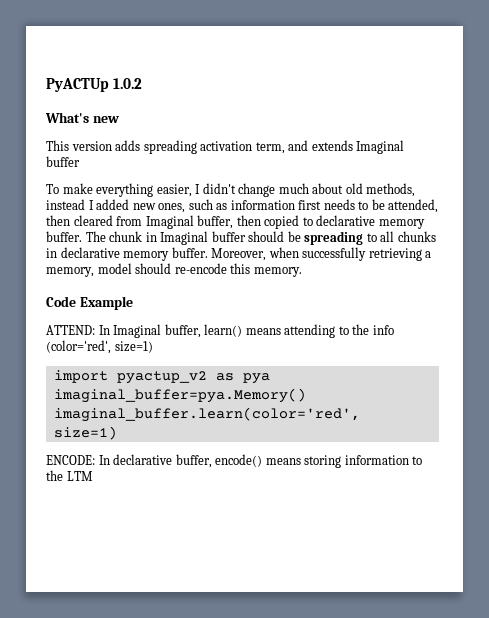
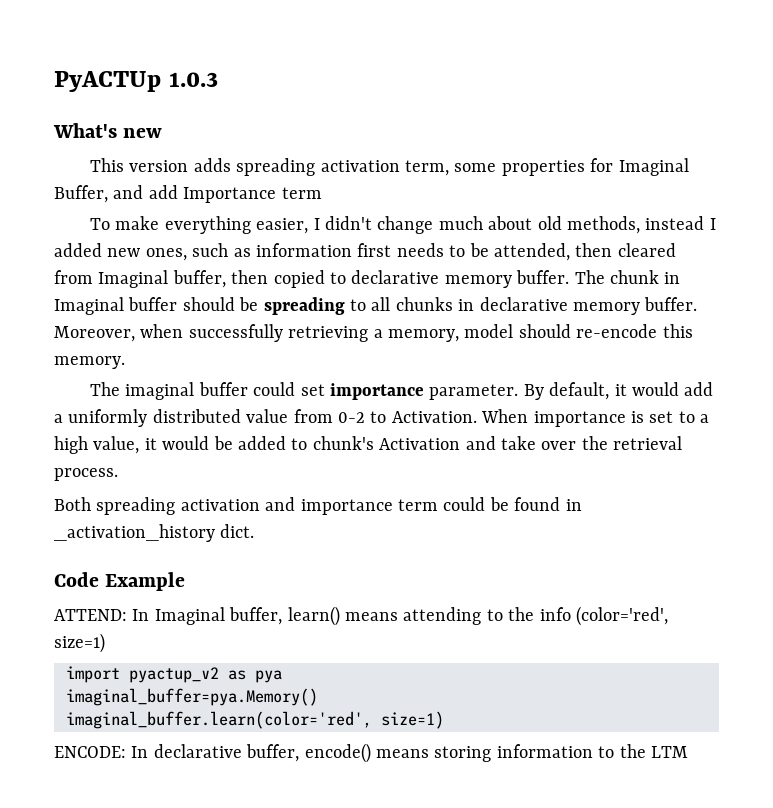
- PyACTUp 1.0.2
+ PyACTUp 1.0.3
- This version adds spreading activation term, and extends Imaginal buffer
+ This version adds spreading activation term, some properties for Imaginal Buffer, and add Importance term
+ The imaginal buffer could set importance parameter. By default, it would add a uniformly distributed value from 0-2 to Activation. When importance is set to a high value, it would be added to chunk's Activation and take over the retrieval process.
+ Both spreading activation and importance term could be found in _activation_history dict.

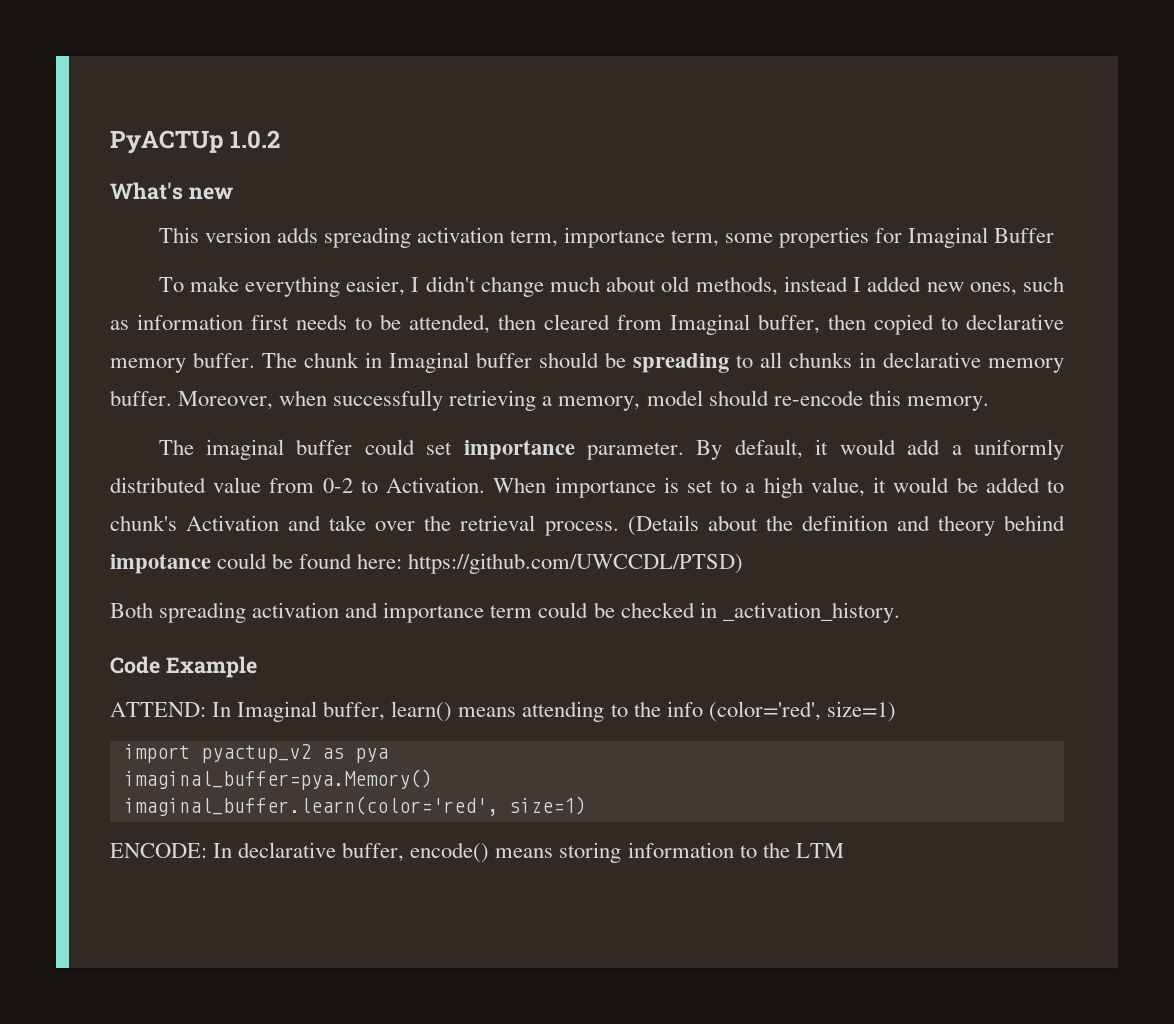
- PyACTUp 1.0.3
+ PyACTUp 1.0.2
- This version adds spreading activation term, some properties for Imaginal Buffer, and add Importance term
+ This version adds spreading activation term, importance term, some properties for Imaginal Buffer
+ (Details about the definition and theory behind impotance could be found here: https://github.com/UWCCDL/PTSD)
- Both spreading activation and importance term could be found in _activation_history dict.
+ Both spreading activation and importance term could be checked in _activation_history.

